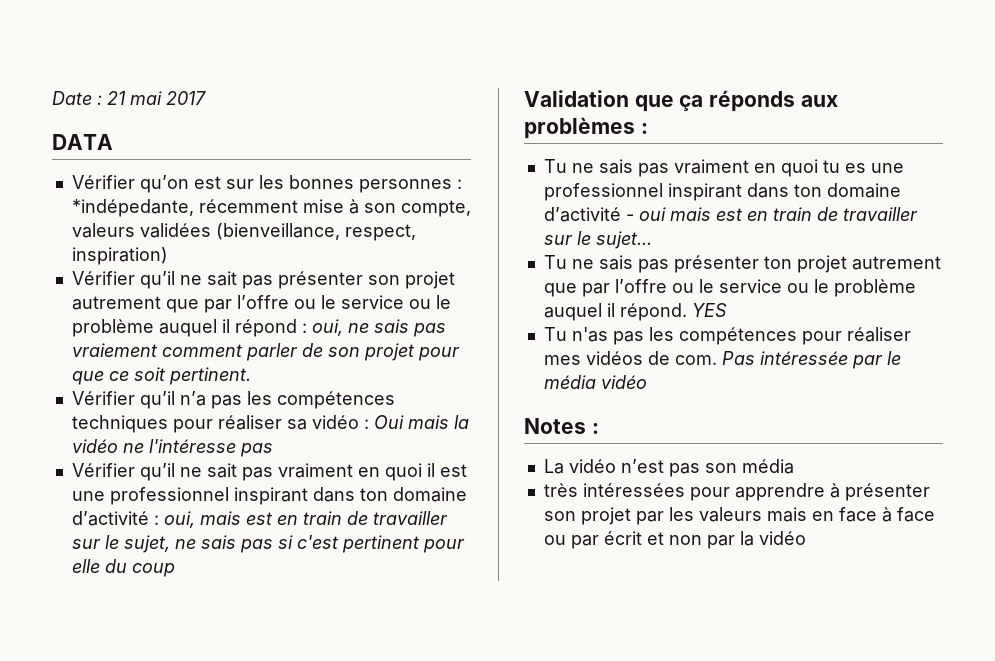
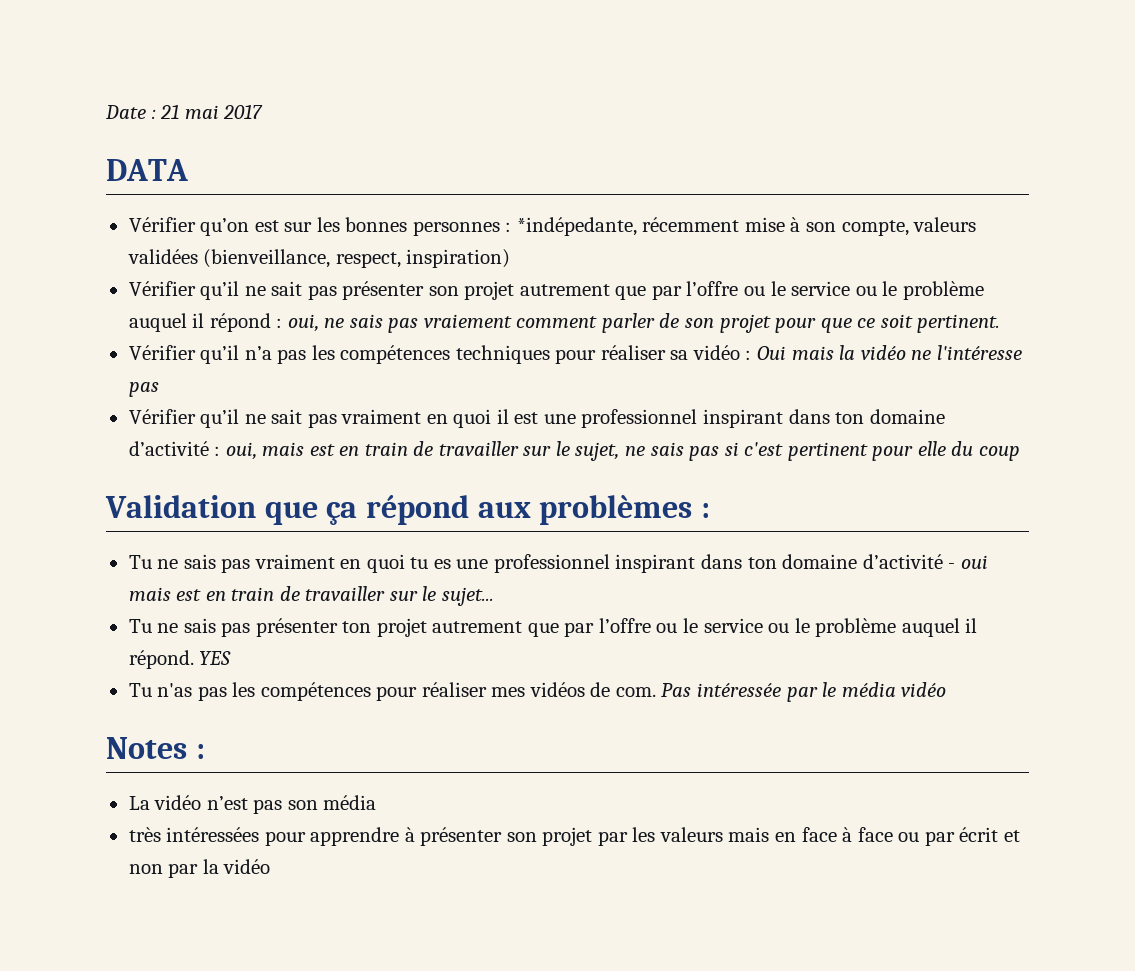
- Validation que ça réponds aux problèmes :
+ Validation que ça répond aux problèmes :

